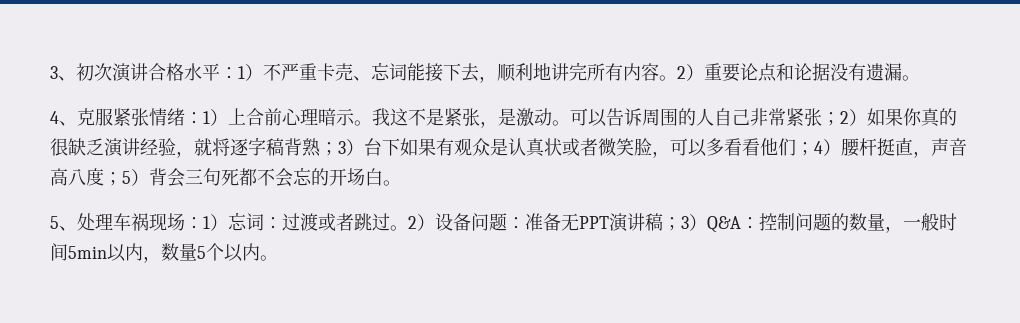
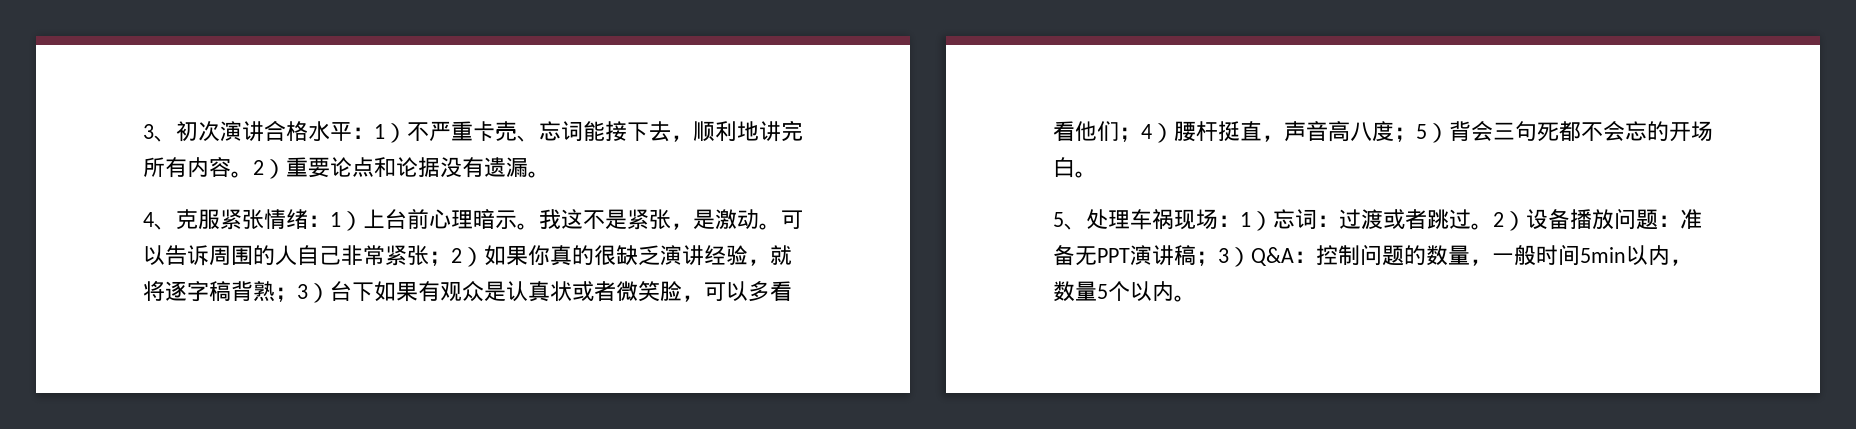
- 4、克服紧张情绪：1）上合前心理暗示。
+ 4、克服紧张情绪：1）上台前心理暗示。
- 2）设备问题：准备无PPT演讲稿；3）Q&A：控制问题的数量，一般时间5min以内，数量5个以内。
+ 2）设备播放问题：准备无PPT演讲稿；3）Q&A：控制问题的数量，一般时间5min以内，数量5个以内。

